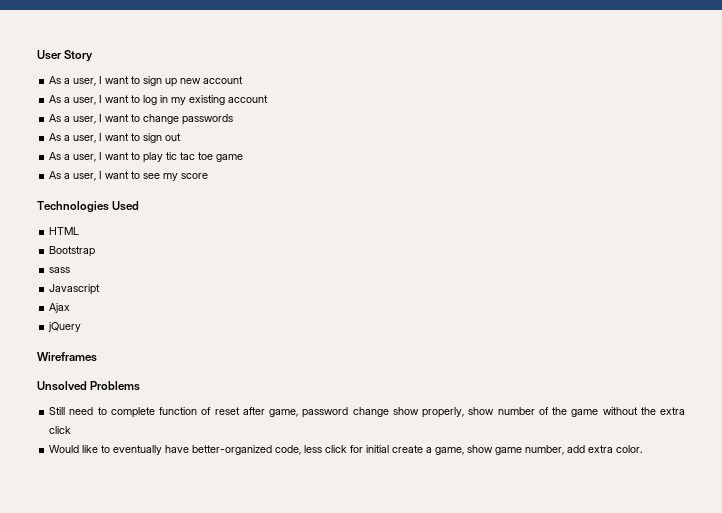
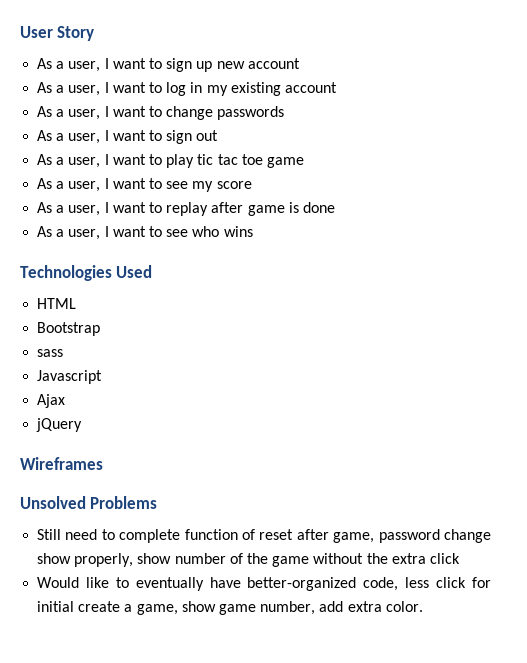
+ As a user, I want to replay after game is done
+ As a user, I want to see who wins

